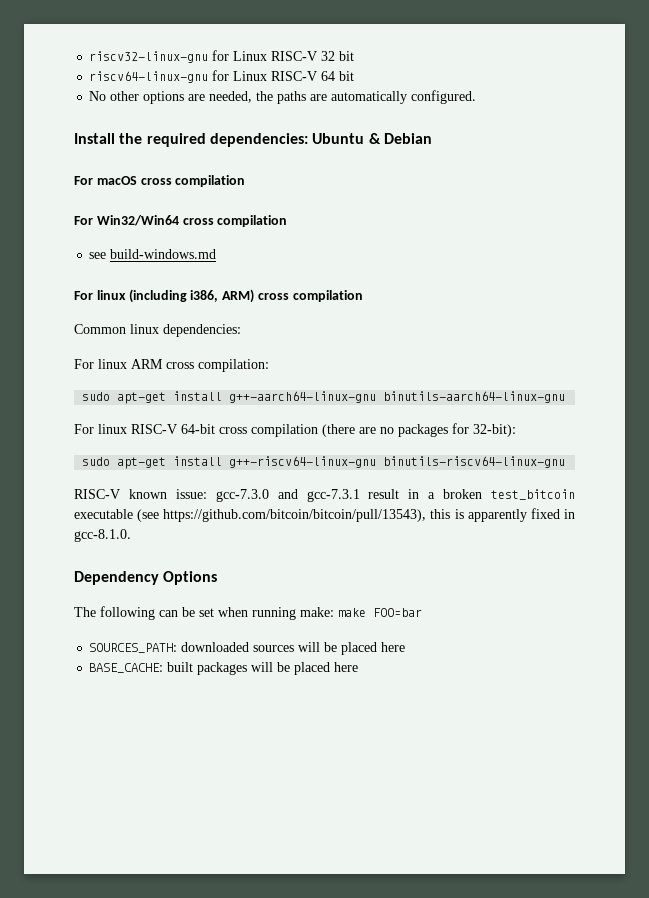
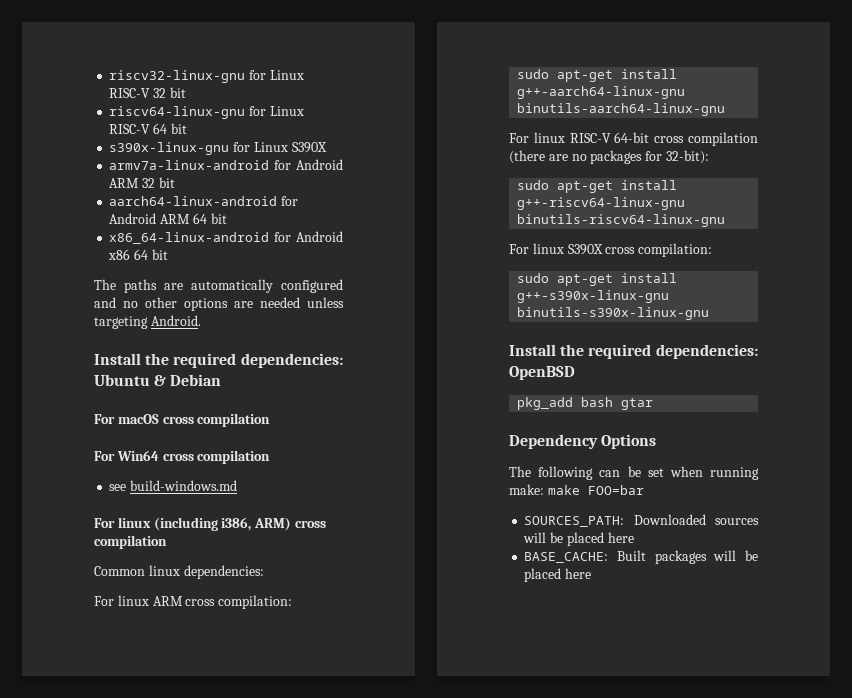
- No other options are needed, the paths are automatically configured.
+ s390x-linux-gnu for Linux S390X
+ armv7a-linux-android for Android ARM 32 bit
+ aarch64-linux-android for Android ARM 64 bit
+ x86_64-linux-android for Android x86 64 bit
+ The paths are automatically configured and no other options are needed unless targeting Android.
- For Win32/Win64 cross compilation
+ For Win64 cross compilation
- RISC-V known issue: gcc-7.3.0 and gcc-7.3.1 result in a broken test_bitcoin executable (see https://github.com/bitcoin/bitcoin/pull/13543), this is apparently fixed in gcc-8.1.0.
+ For linux S390X cross compilation:
+ sudo apt-get install g++-s390x-linux-gnu binutils-s390x-linux-gnu
+ Install the required dependencies: OpenBSD
+ pkg_add bash gtar
- SOURCES_PATH: downloaded sources will be placed here
+ SOURCES_PATH: Downloaded sources will be placed here
- BASE_CACHE: built packages will be placed here
+ BASE_CACHE: Built packages will be placed here

